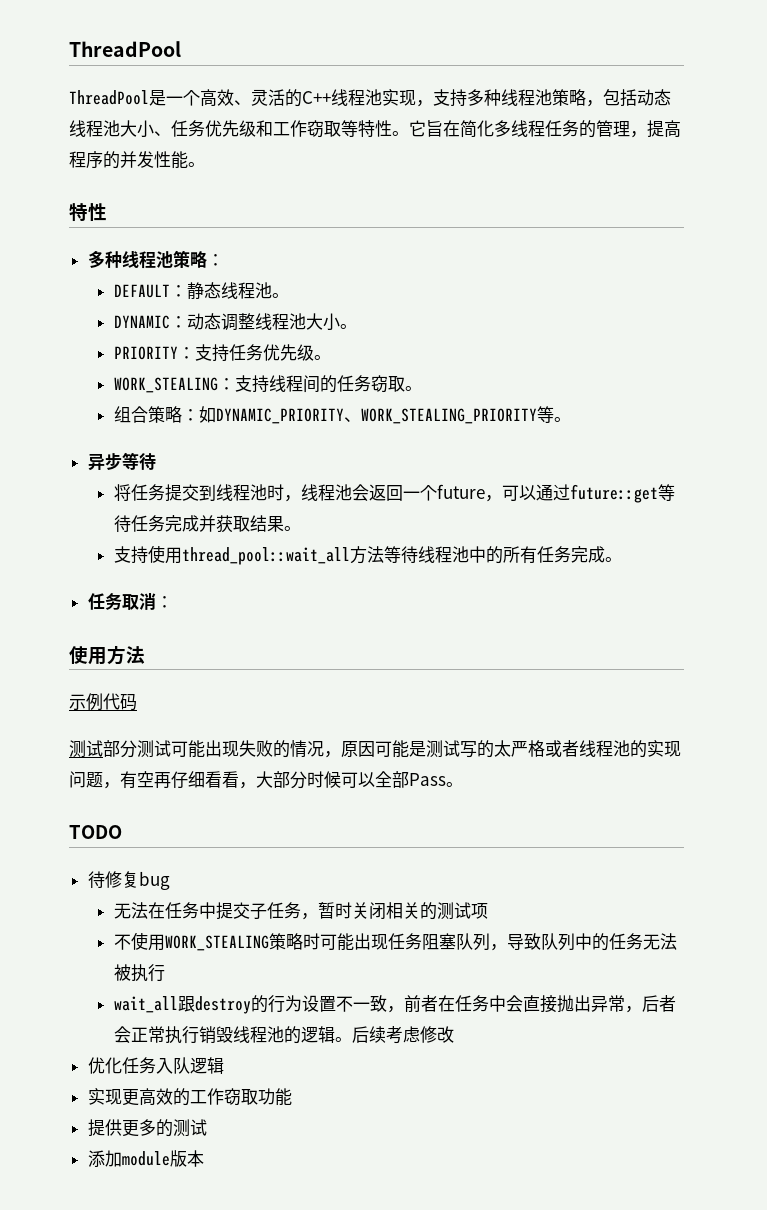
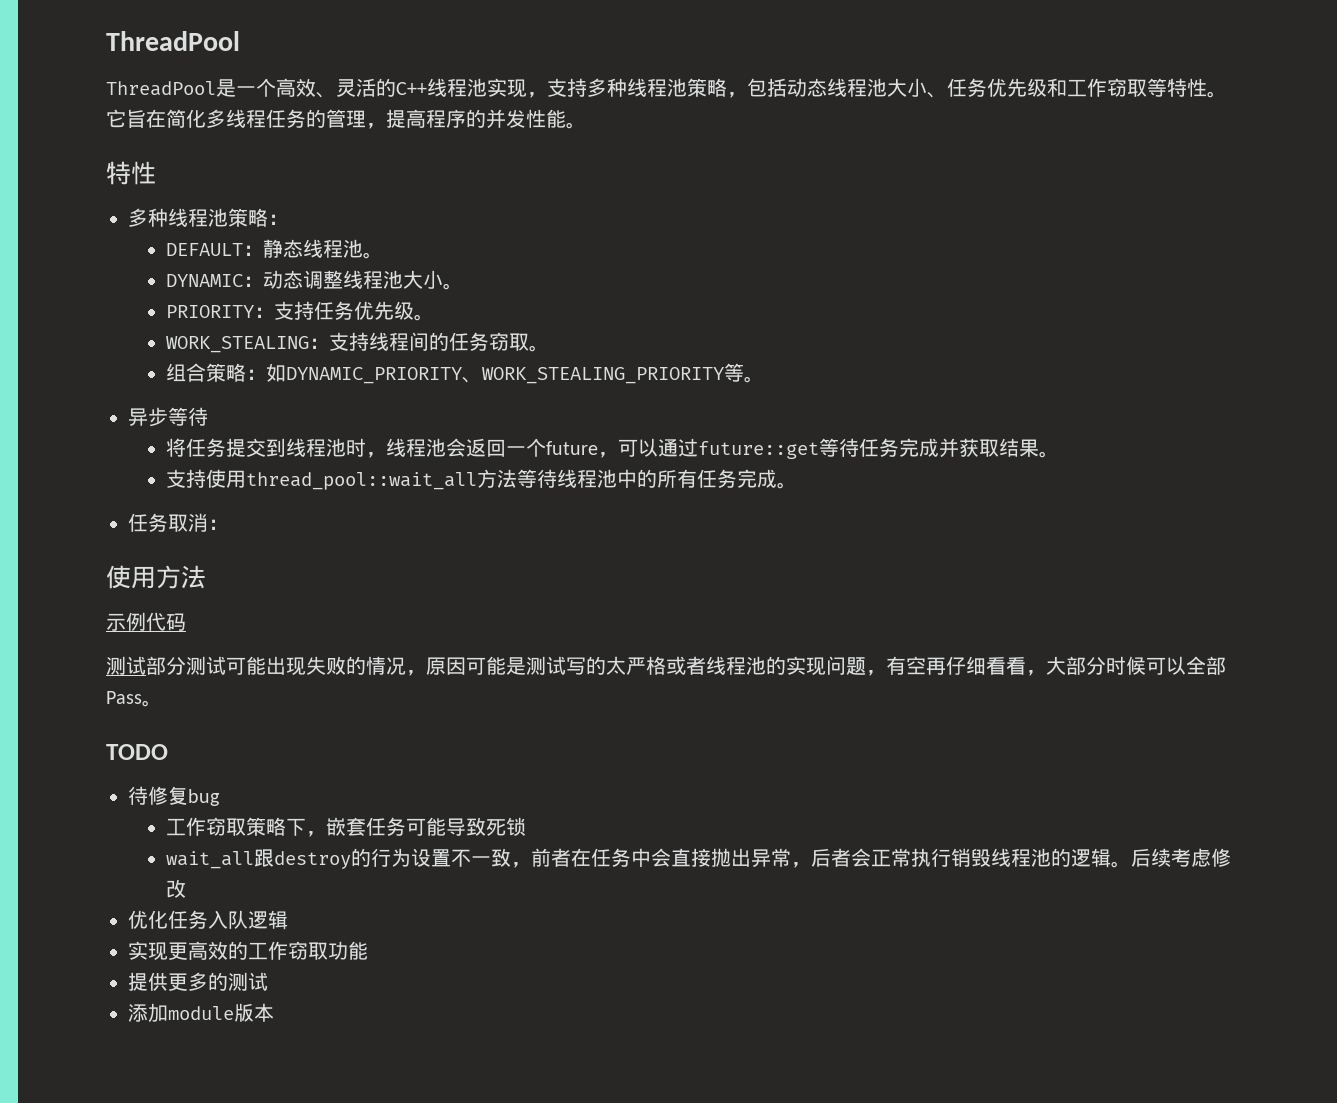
- 无法在任务中提交子任务，暂时关闭相关的测试项
- 不使用WORK_STEALING策略时可能出现任务阻塞队列，导致队列中的任务无法被执行
+ 工作窃取策略下，嵌套任务可能导致死锁

